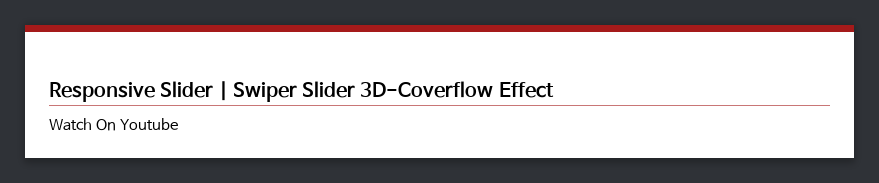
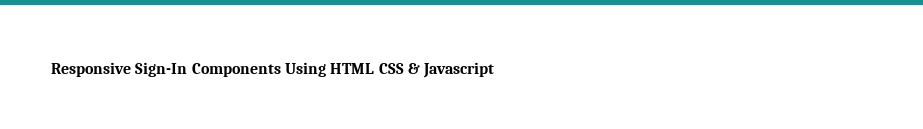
- Responsive Slider | Swiper Slider 3D-Coverflow Effect
- Watch On Youtube
+ Responsive Sign-In Components Using HTML CSS & Javascript

